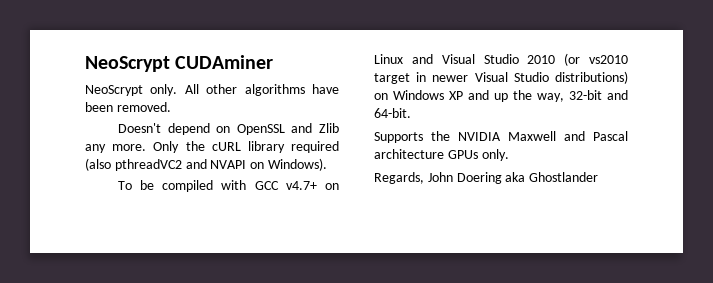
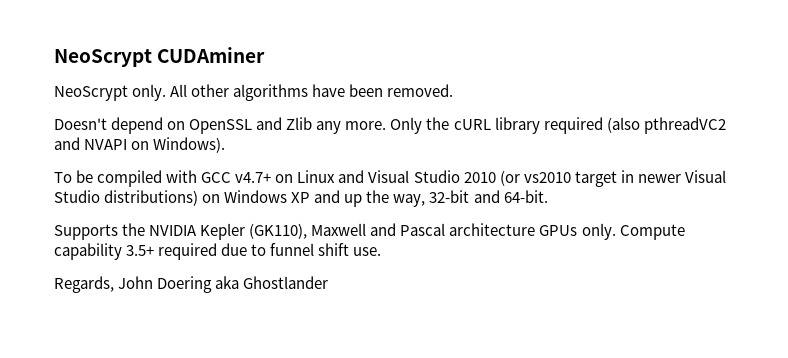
- Supports the NVIDIA Maxwell and Pascal architecture GPUs only.
+ Supports the NVIDIA Kepler (GK110), Maxwell and Pascal architecture GPUs only. Compute capability 3.5+ required due to funnel shift use.

